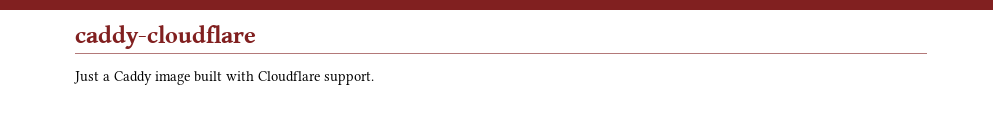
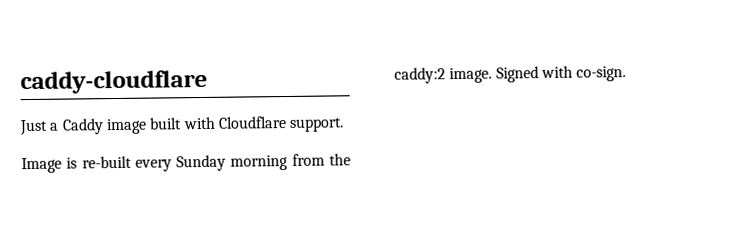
+ Image is re-built every Sunday morning from the caddy:2 image. Signed with co-sign.

